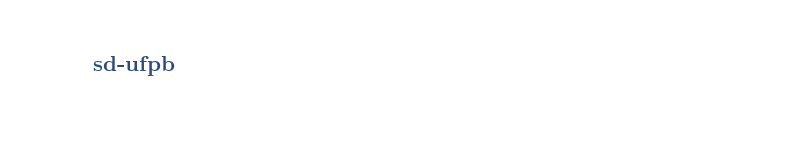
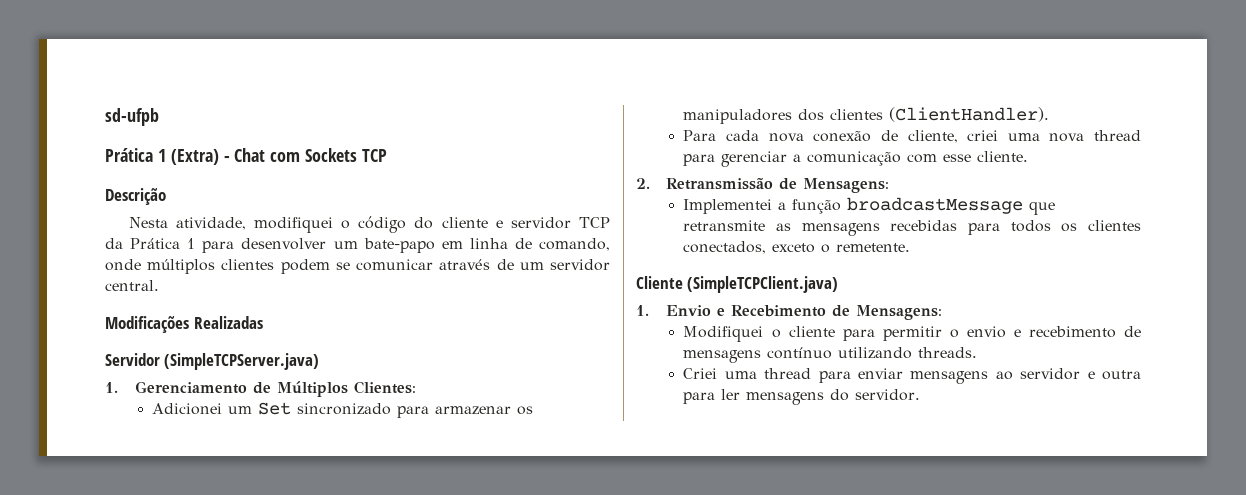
+ Prática 1 (Extra) - Chat com Sockets TCP
+ Descrição
+ Nesta atividade, modifiquei o código do cliente e servidor TCP da Prática 1 para desenvolver um bate-papo em linha de comando, onde múltiplos clientes podem se comunicar através de um servidor central.
+ Modificações Realizadas
+ Servidor (SimpleTCPServer.java)
+ 1. Gerenciamento de Múltiplos Clientes:
+ Adicionei um Set sincronizado para armazenar os manipuladores dos clientes (ClientHandler).
+ Para cada nova conexão de cliente, criei uma nova thread para gerenciar a comunicação com esse cliente.
+ 2. Retransmissão de Mensagens:
+ Implementei a função broadcastMessage que retransmite as mensagens recebidas para todos os clientes conectados, exceto o remetente.
+ Cliente (SimpleTCPClient.java)
+ 1. Envio e Recebimento de Mensagens:
+ Modifiquei o cliente para permitir o envio e recebimento de mensagens contínuo utilizando threads.
+ Criei uma thread para enviar mensagens ao servidor e outra para ler mensagens do servidor.

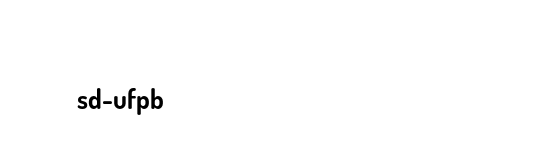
- Prática 1 (Extra) - Chat com Sockets TCP
- Descrição
- Nesta atividade, modifiquei o código do cliente e servidor TCP da Prática 1 para desenvolver um bate-papo em linha de comando, onde múltiplos clientes podem se comunicar através de um servidor central.
- Modificações Realizadas
- Servidor (SimpleTCPServer.java)
- 1. Gerenciamento de Múltiplos Clientes:
- Adicionei um Set sincronizado para armazenar os manipuladores dos clientes (ClientHandler).
- Para cada nova conexão de cliente, criei uma nova thread para gerenciar a comunicação com esse cliente.
- 2. Retransmissão de Mensagens:
- Implementei a função broadcastMessage que retransmite as mensagens recebidas para todos os clientes conectados, exceto o remetente.
- Cliente (SimpleTCPClient.java)
- 1. Envio e Recebimento de Mensagens:
- Modifiquei o cliente para permitir o envio e recebimento de mensagens contínuo utilizando threads.
- Criei uma thread para enviar mensagens ao servidor e outra para ler mensagens do servidor.

